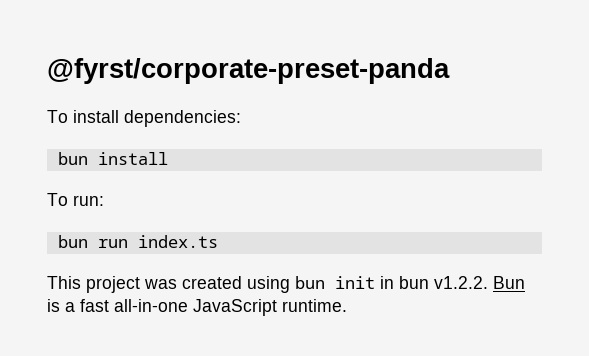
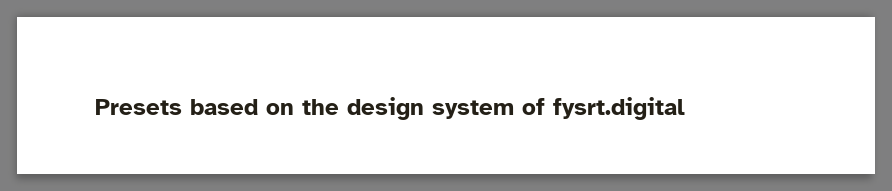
- @fyrst/corporate-preset-panda
- To install dependencies:
- bun install
- To run:
- bun run index.ts
- This project was created using bun init in bun v1.2.2. Bun is a fast all-in-one JavaScript runtime.
+ Presets based on the design system of fysrt.digital

